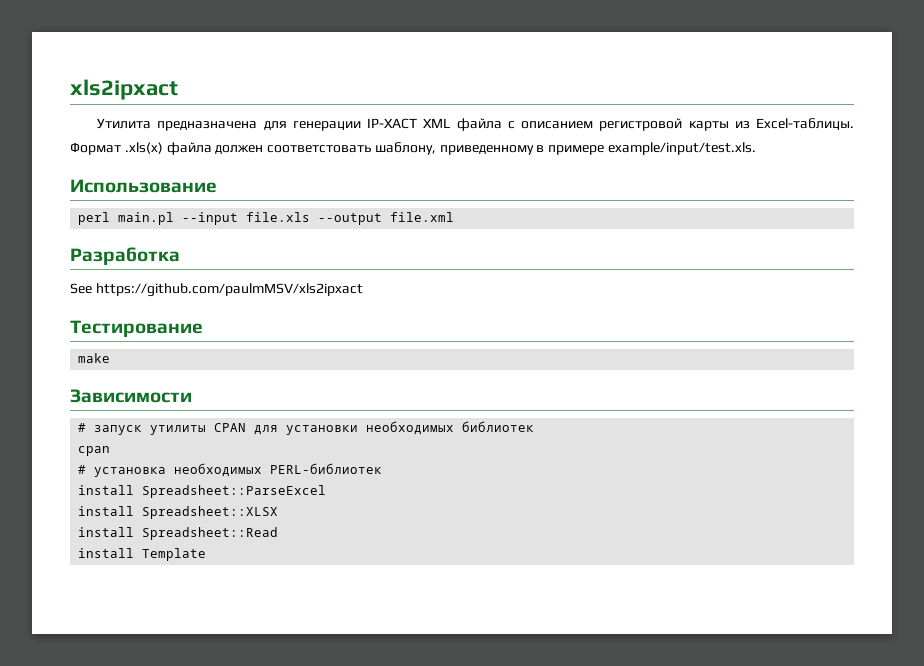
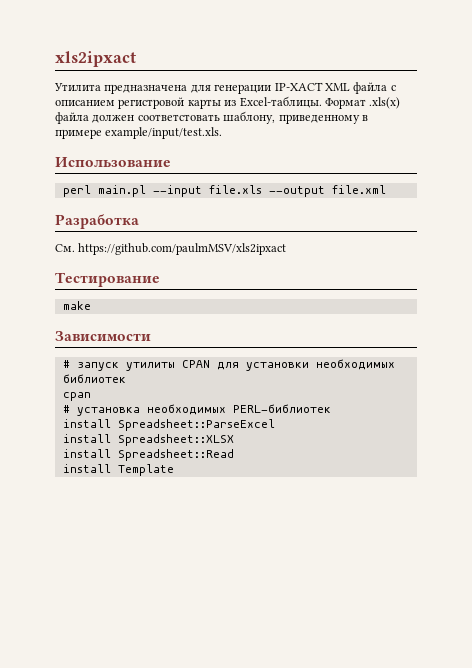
- See https://github.com/paulmMSV/xls2ipxact
+ См. https://github.com/paulmMSV/xls2ipxact

